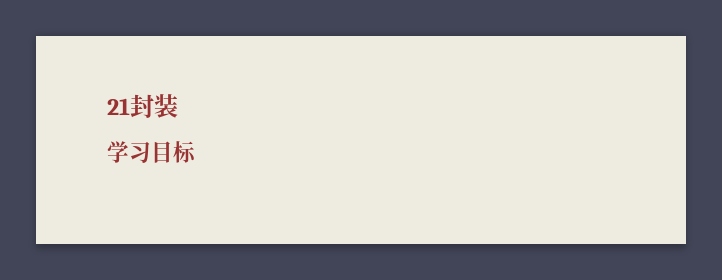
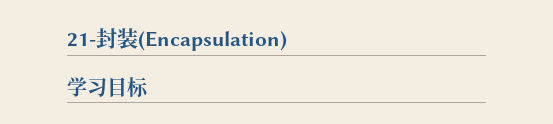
- 21封装
+ 21-封装(Encapsulation)

